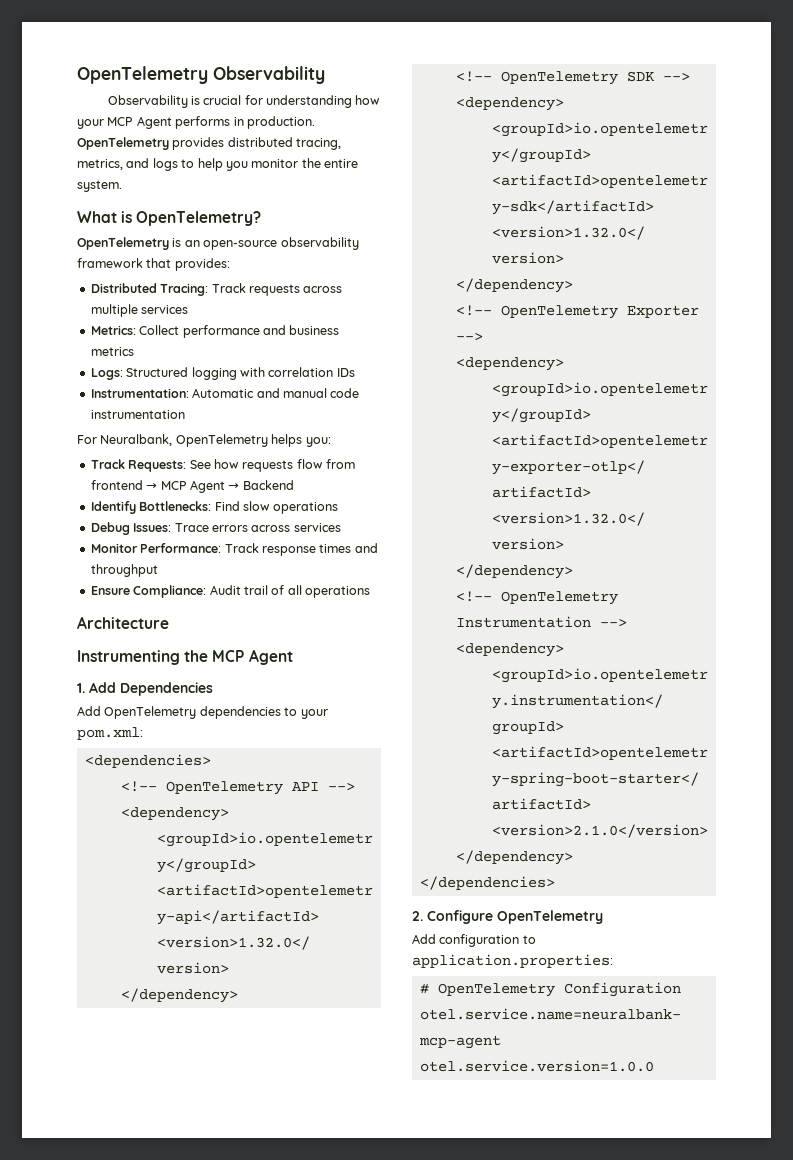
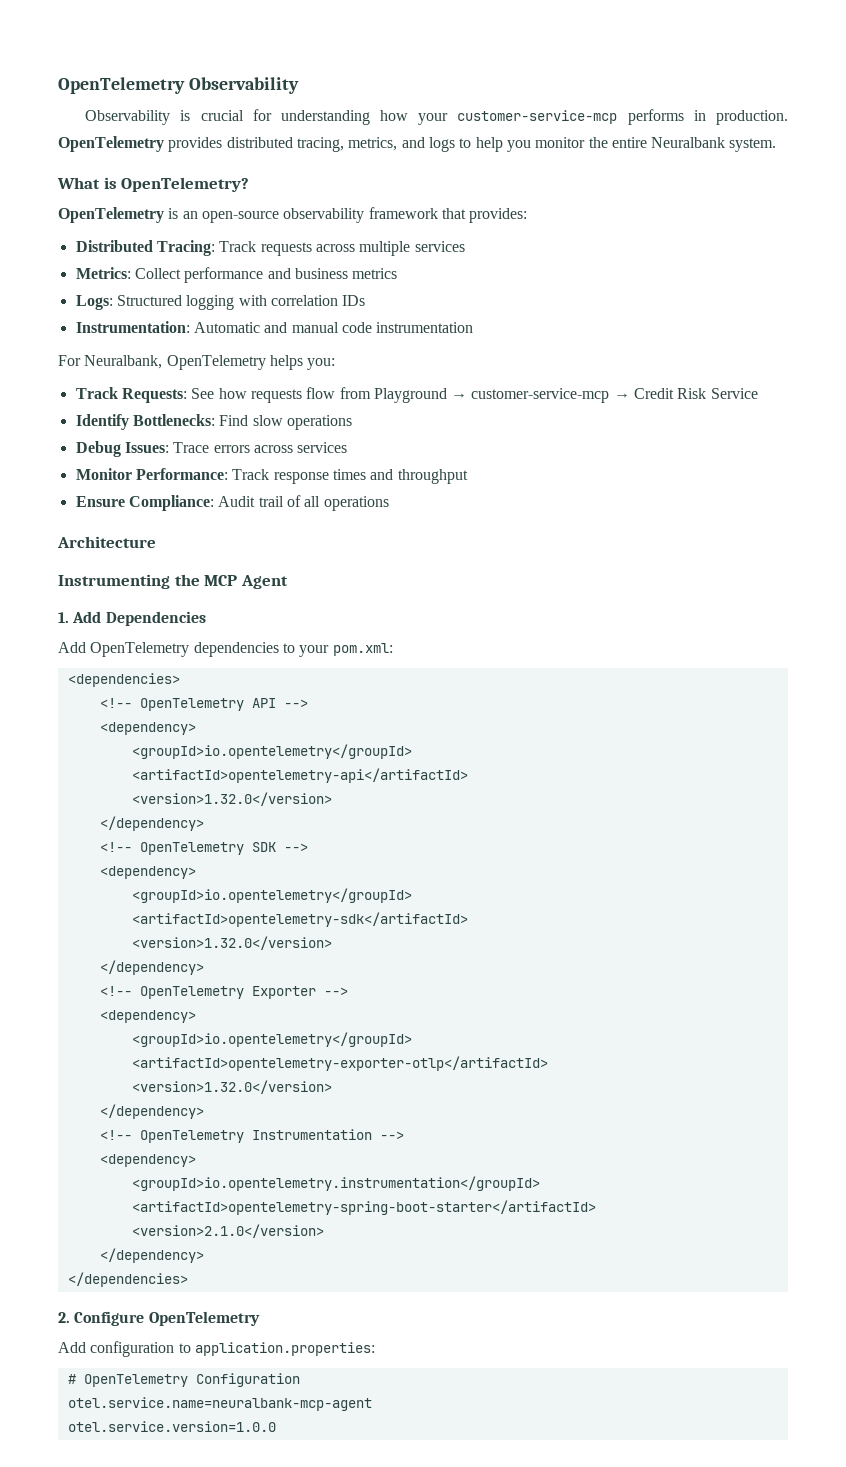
- Observability is crucial for understanding how your MCP Agent performs in production.
+ Observability is crucial for understanding how your customer-service-mcp performs in production.
- OpenTelemetry provides distributed tracing, metrics, and logs to help you monitor the entire system.
+ OpenTelemetry provides distributed tracing, metrics, and logs to help you monitor the entire Neuralbank system.
- Track Requests: See how requests flow from frontend → MCP Agent → Backend
+ Track Requests: See how requests flow from Playground → customer-service-mcp → Credit Risk Service

